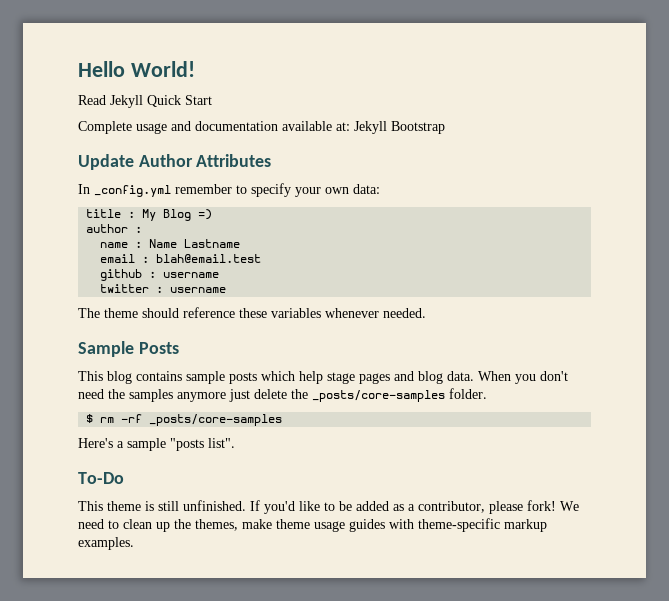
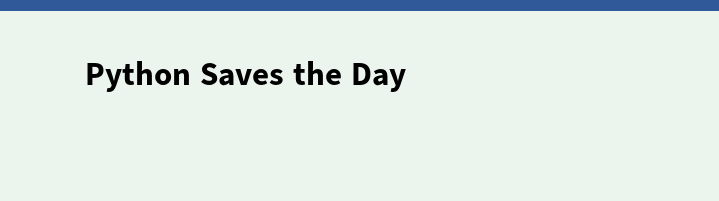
- Hello World!
- Read Jekyll Quick Start
- Complete usage and documentation available at: Jekyll Bootstrap
- Update Author Attributes
- In _config.yml remember to specify your own data:
- title : My Blog =)
- author :
- name : Name Lastname
- email : blah@email.test
- github : username
- twitter : username
- The theme should reference these variables whenever needed.
- Sample Posts
- This blog contains sample posts which help stage pages and blog data. When you don't need the samples anymore just delete the _posts/core-samples folder.
- $ rm -rf _posts/core-samples
- Here's a sample "posts list".
- To-Do
- This theme is still unfinished. If you'd like to be added as a contributor, please fork! We need to clean up the themes, make theme usage guides with theme-specific markup examples.
+ Python Saves the Day

